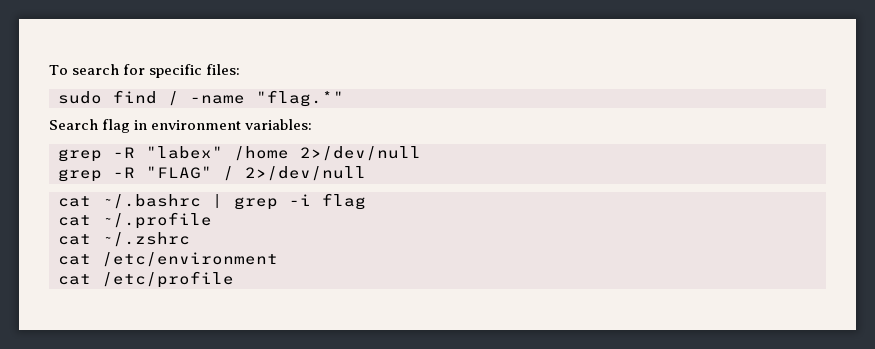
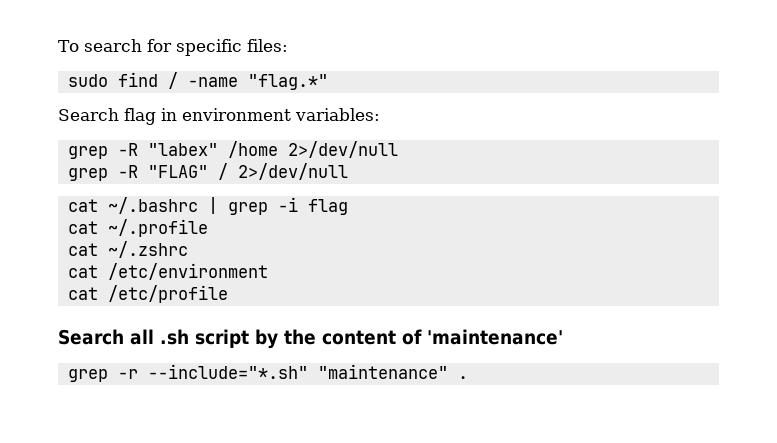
+ Search all .sh script by the content of 'maintenance'
+ grep -r --include="*.sh" "maintenance" .

